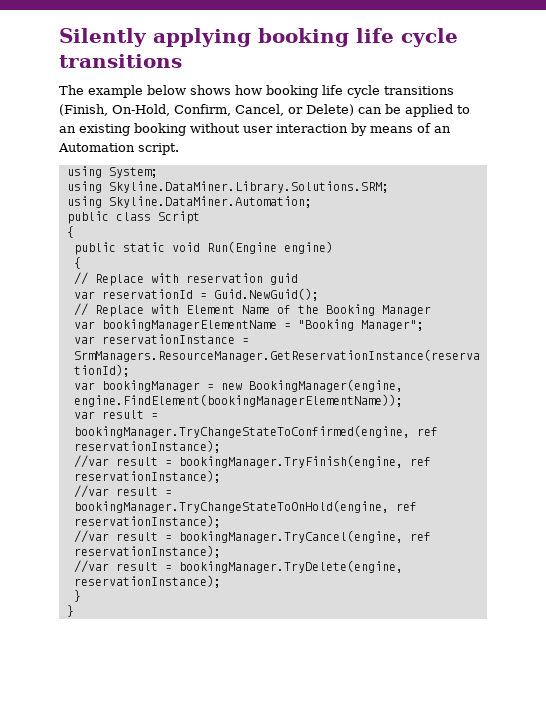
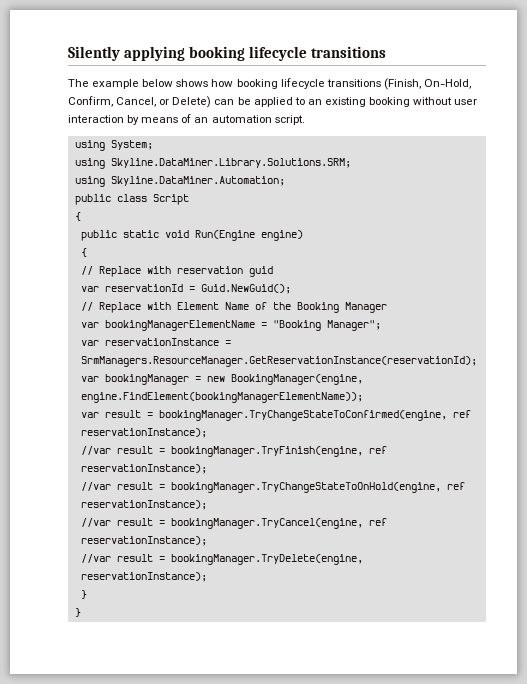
- Silently applying booking life cycle transitions
+ Silently applying booking lifecycle transitions
- The example below shows how booking life cycle transitions (Finish, On-Hold, Confirm, Cancel, or Delete) can be applied to an existing booking without user interaction by means of an Automation script.
+ The example below shows how booking lifecycle transitions (Finish, On-Hold, Confirm, Cancel, or Delete) can be applied to an existing booking without user interaction by means of an automation script.

